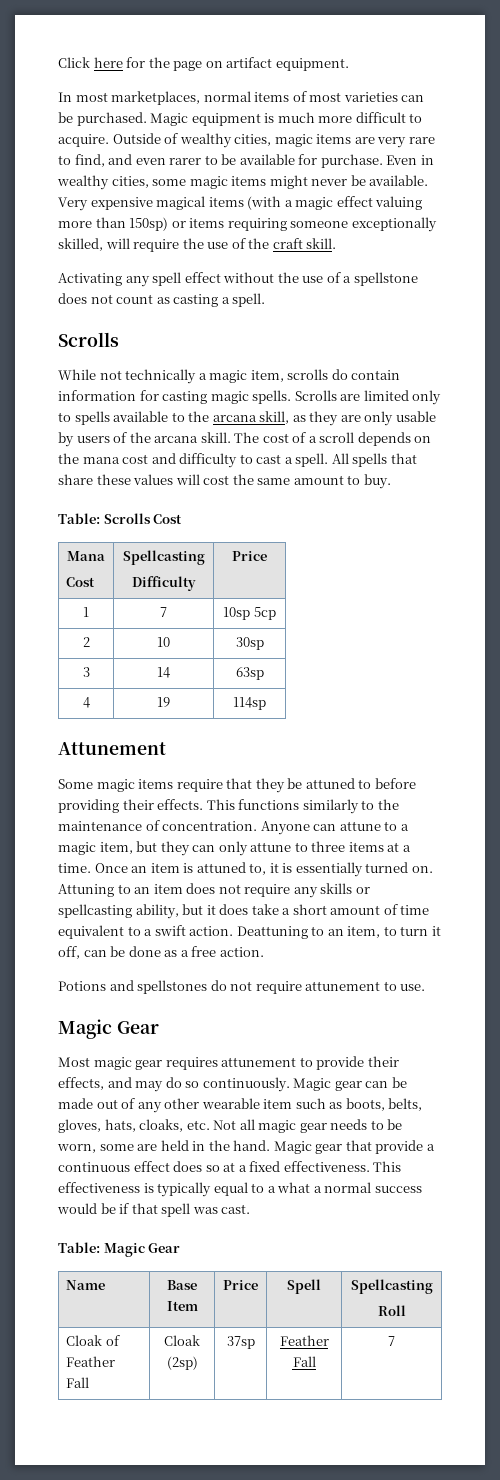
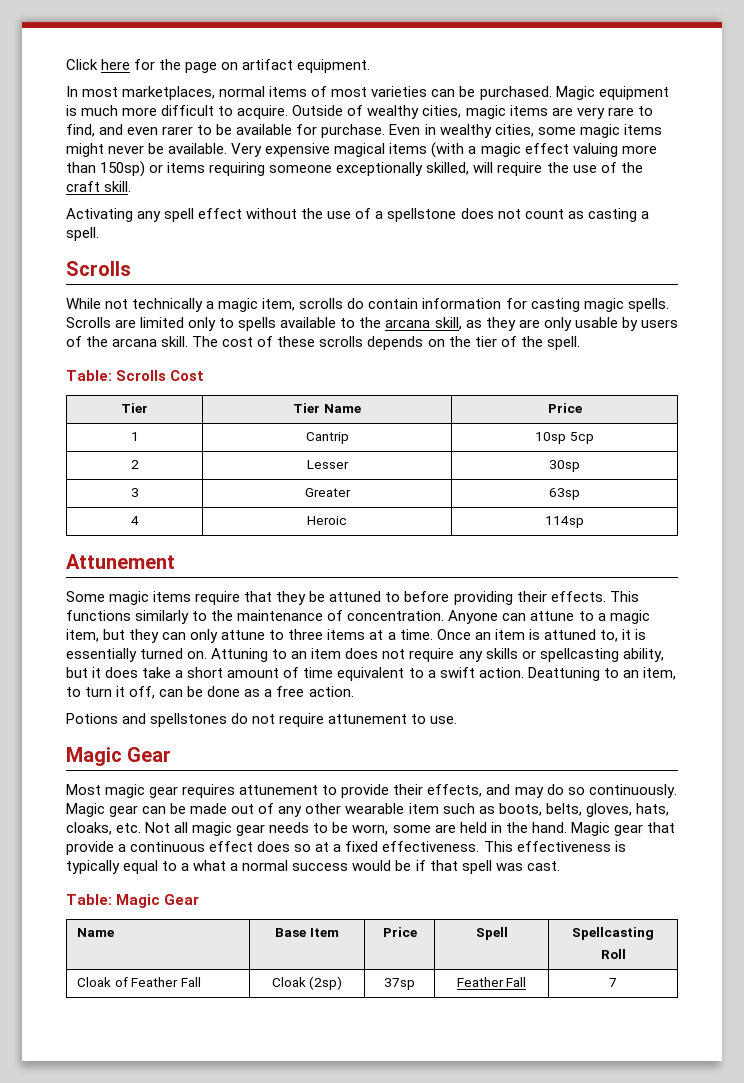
- The cost of a scroll depends on the mana cost and difficulty to cast a spell. All spells that share these values will cost the same amount to buy.
+ The cost of these scrolls depends on the tier of the spell.
- Mana
- Cost | Spellcasting
- Difficulty | Price
+ Tier | Tier Name | Price
- 1 | 7 | 10sp 5cp
+ 1 | Cantrip | 10sp 5cp
- 2 | 10 | 30sp
+ 2 | Lesser | 30sp
- 3 | 14 | 63sp
+ 3 | Greater | 63sp
- 4 | 19 | 114sp
+ 4 | Heroic | 114sp

